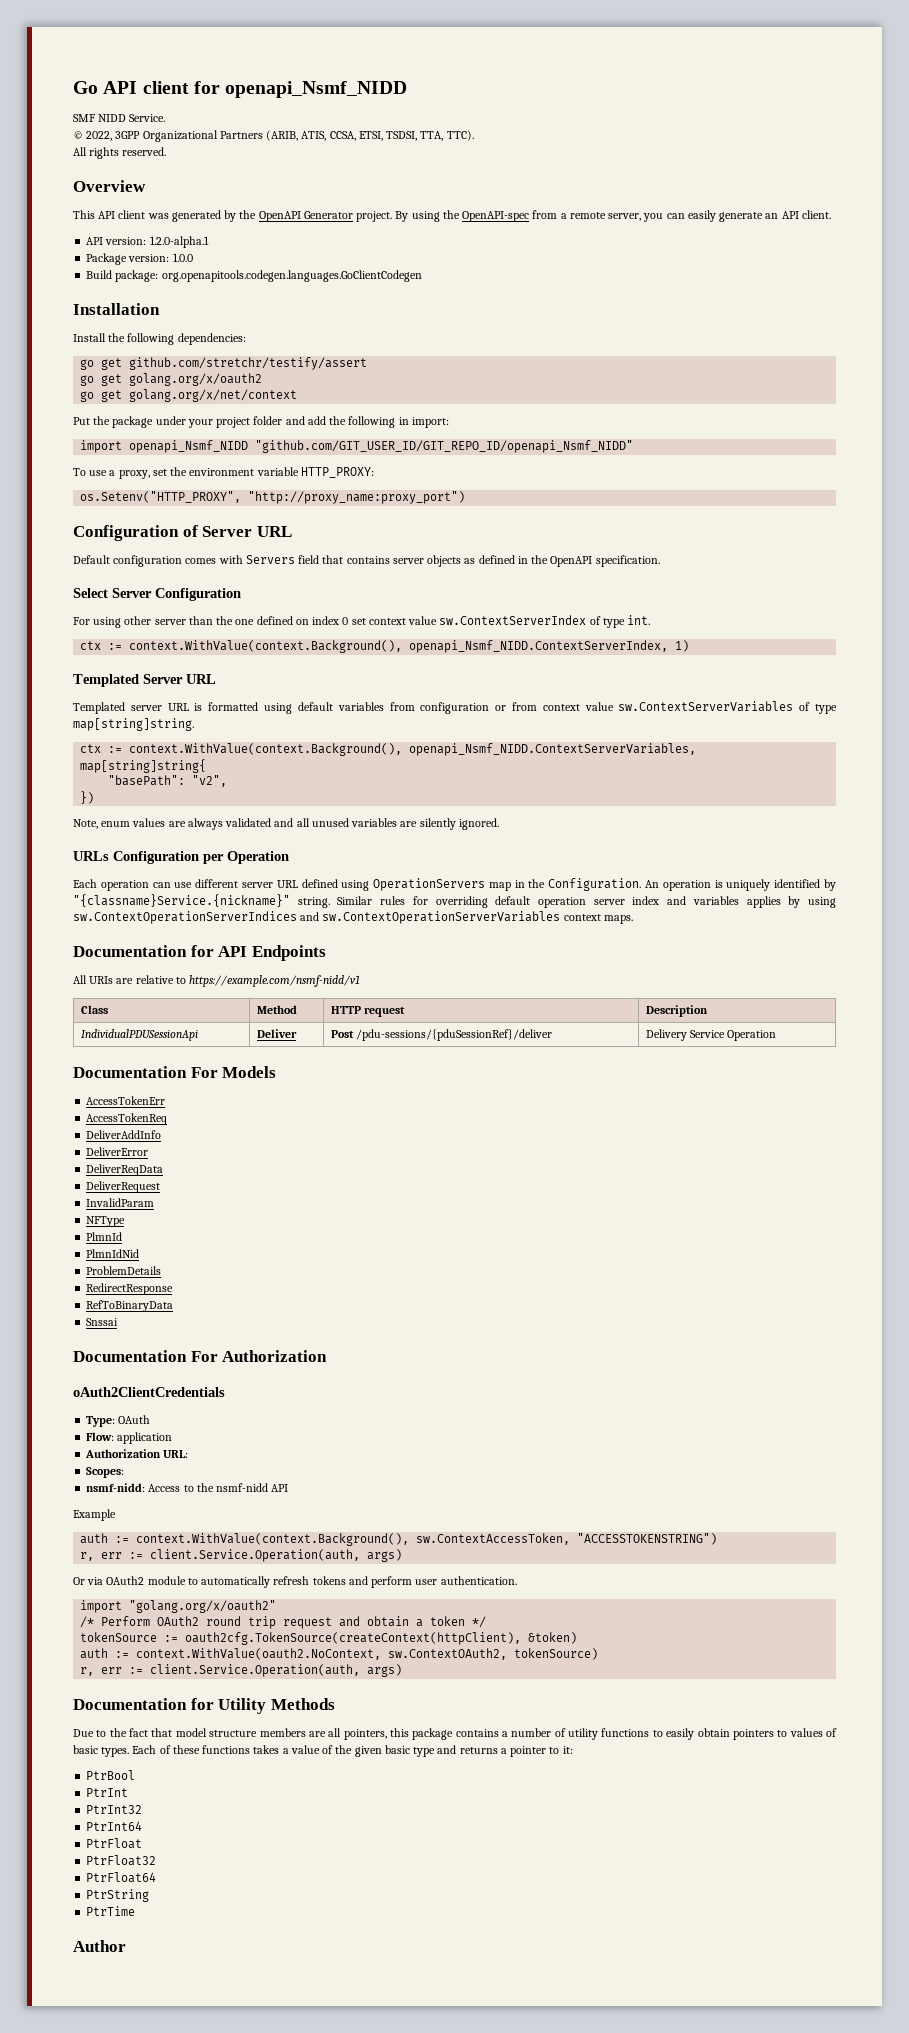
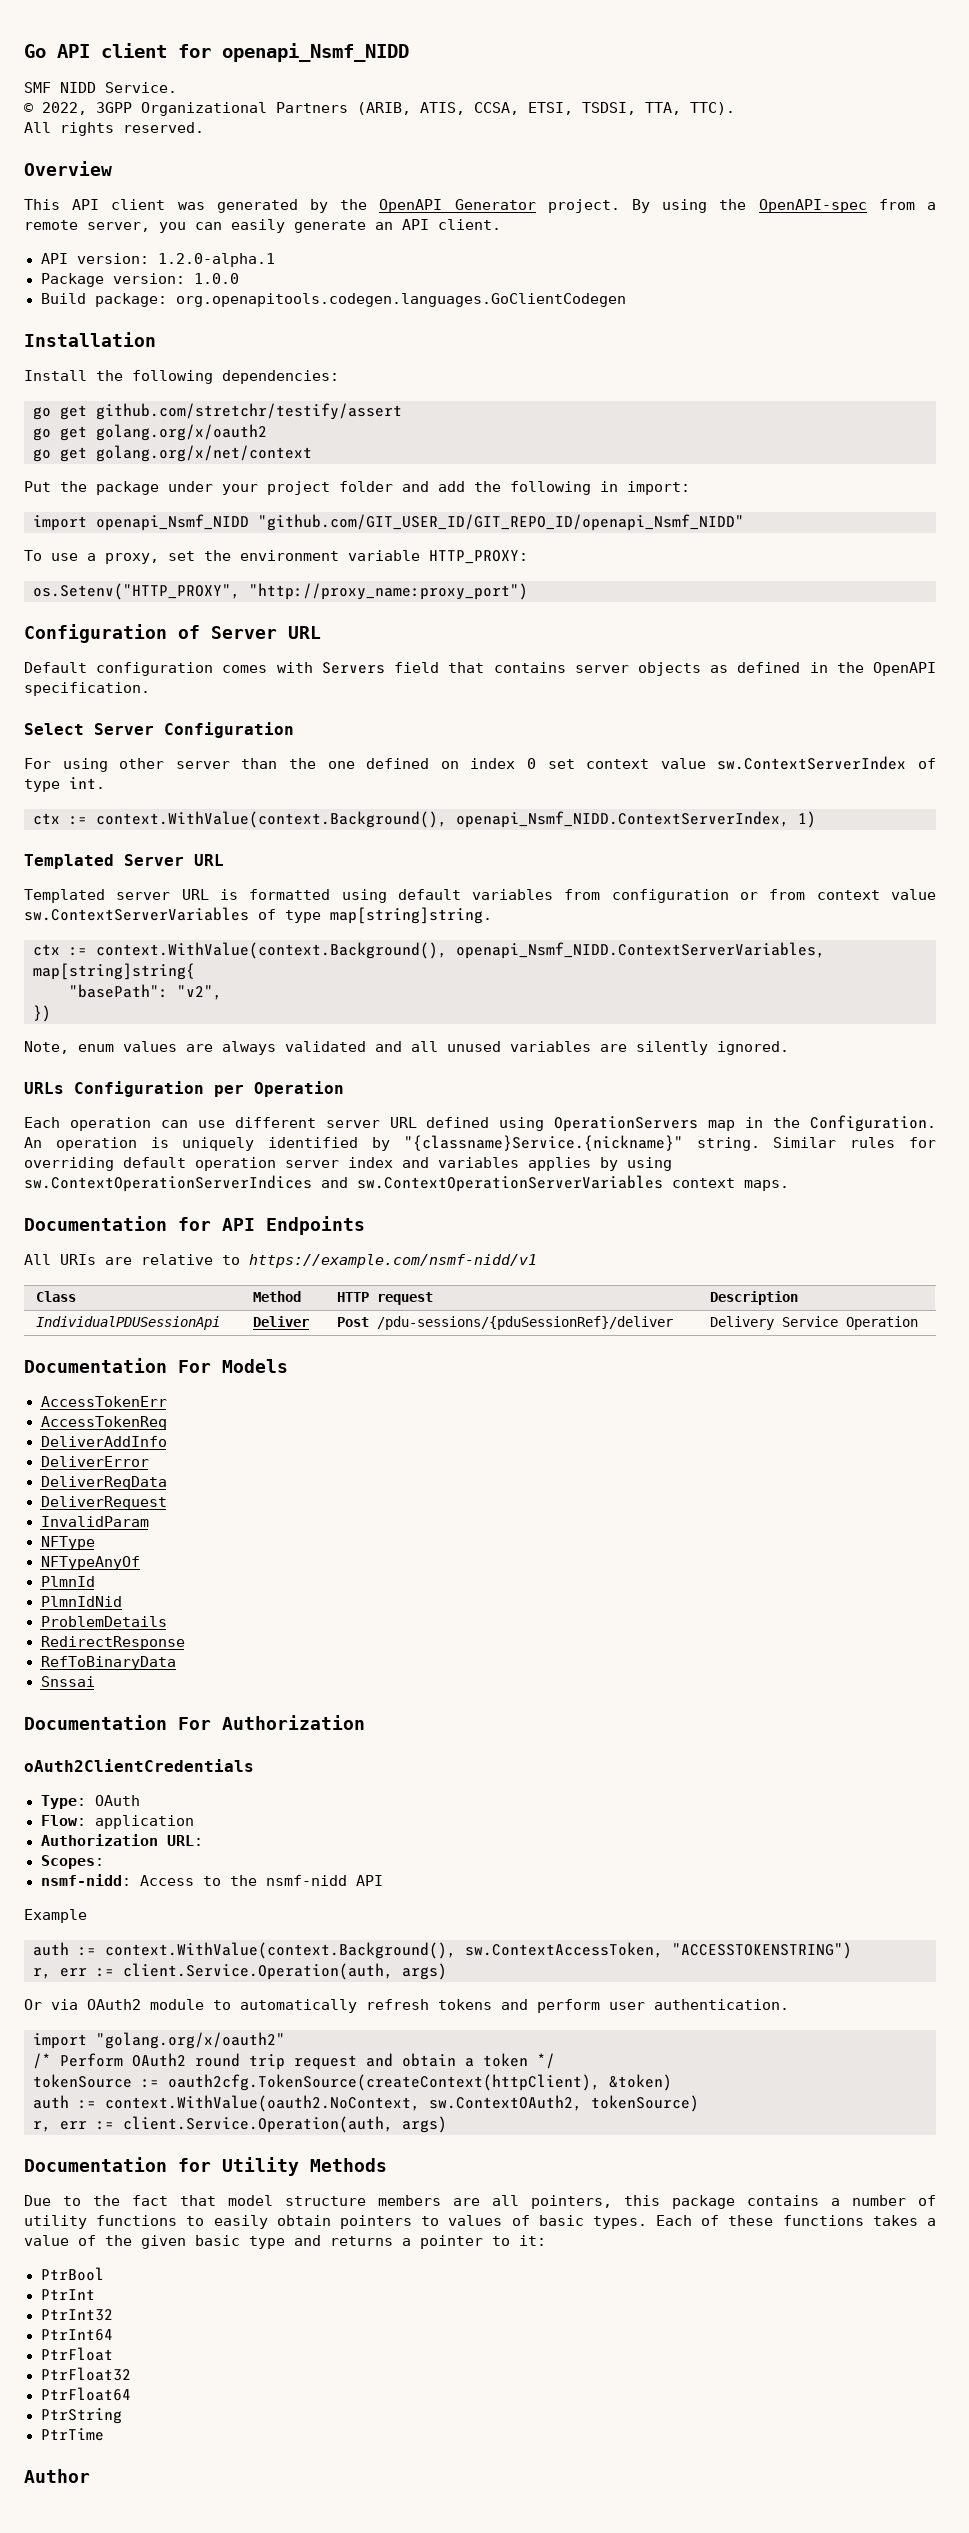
+ NFTypeAnyOf

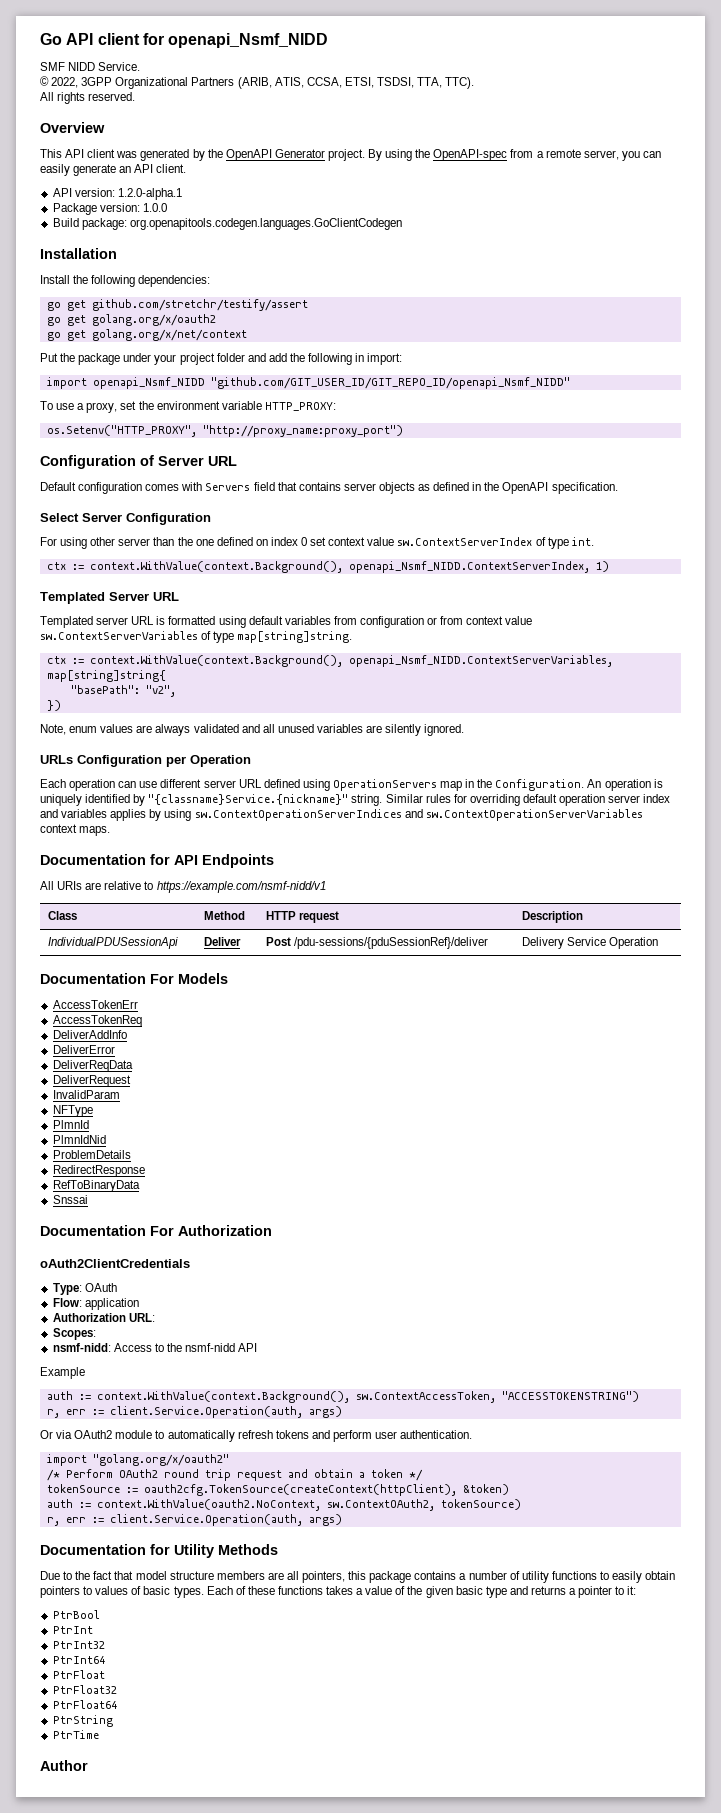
- NFTypeAnyOf

